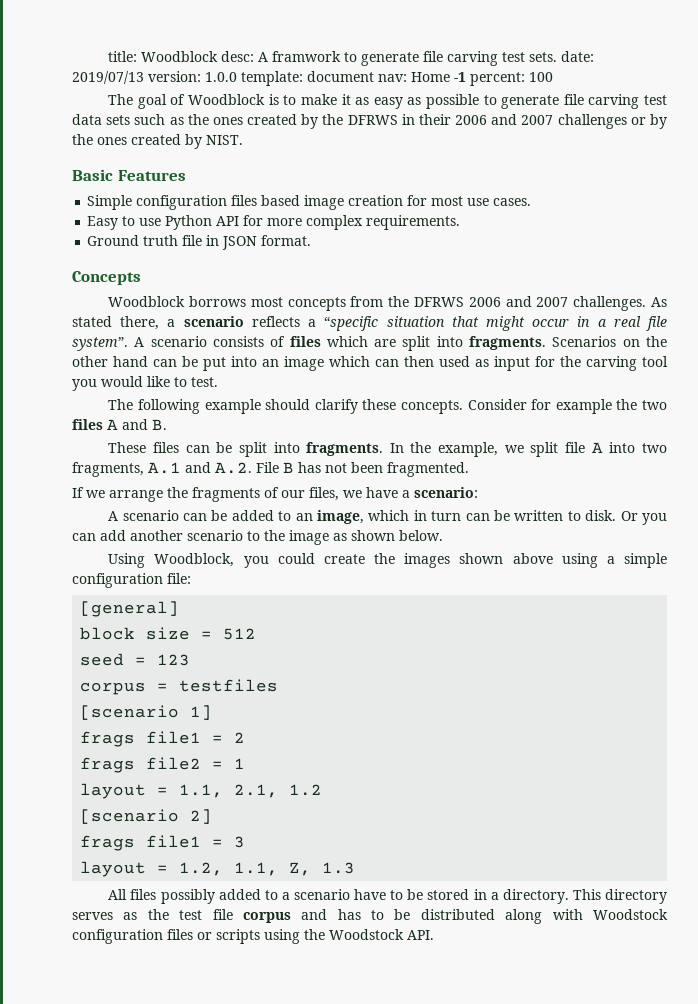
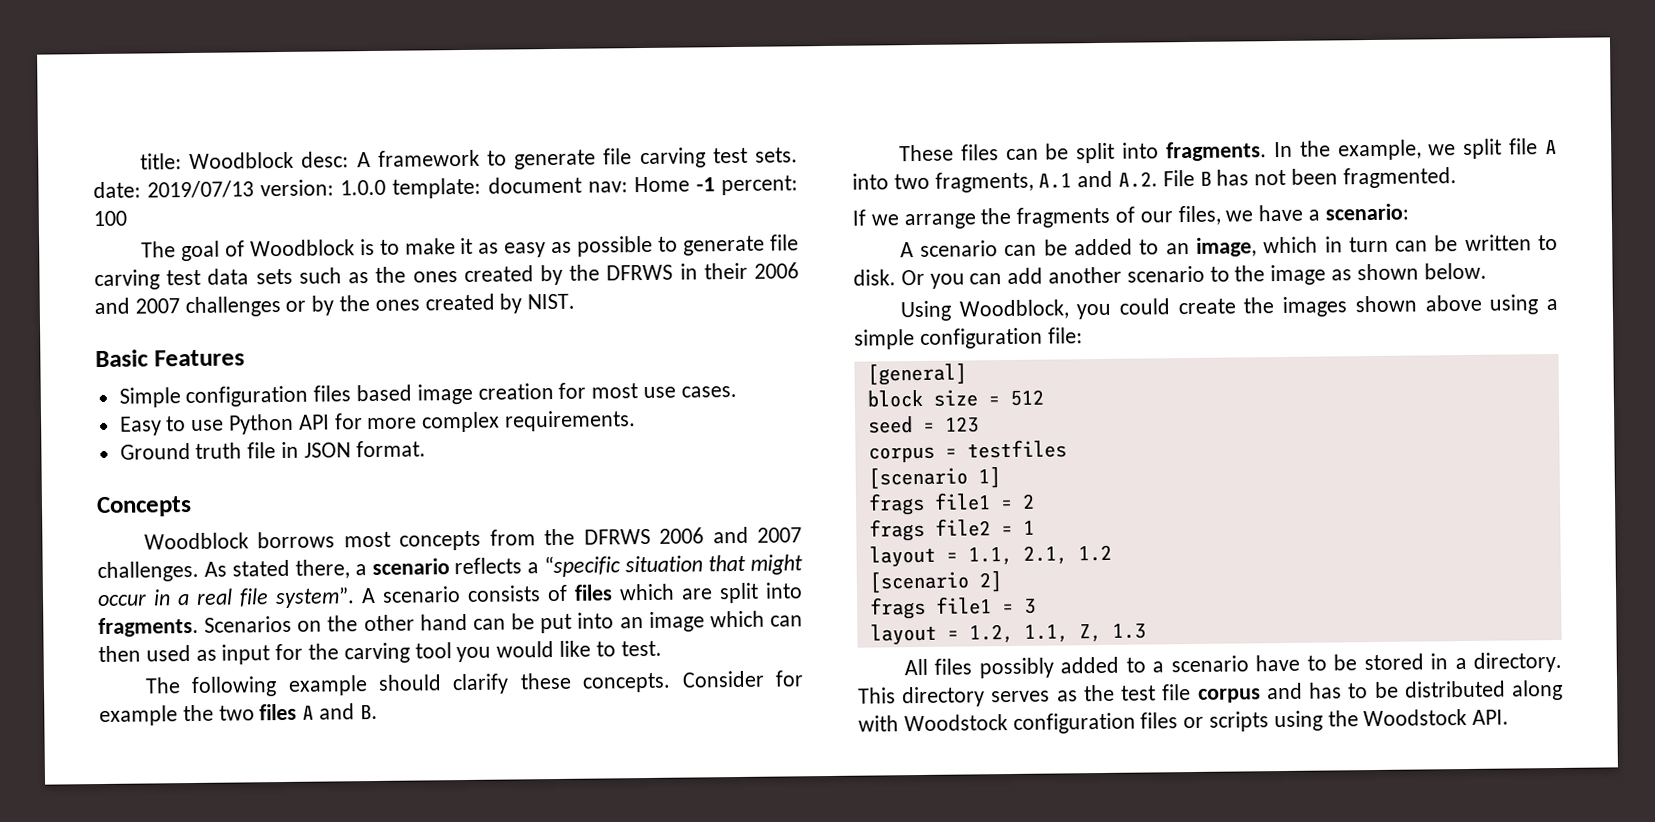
- title: Woodblock desc: A framwork to generate file carving test sets. date: 2019/07/13 version: 1.0.0 template: document nav: Home -1 percent: 100
+ title: Woodblock desc: A framework to generate file carving test sets. date: 2019/07/13 version: 1.0.0 template: document nav: Home -1 percent: 100

